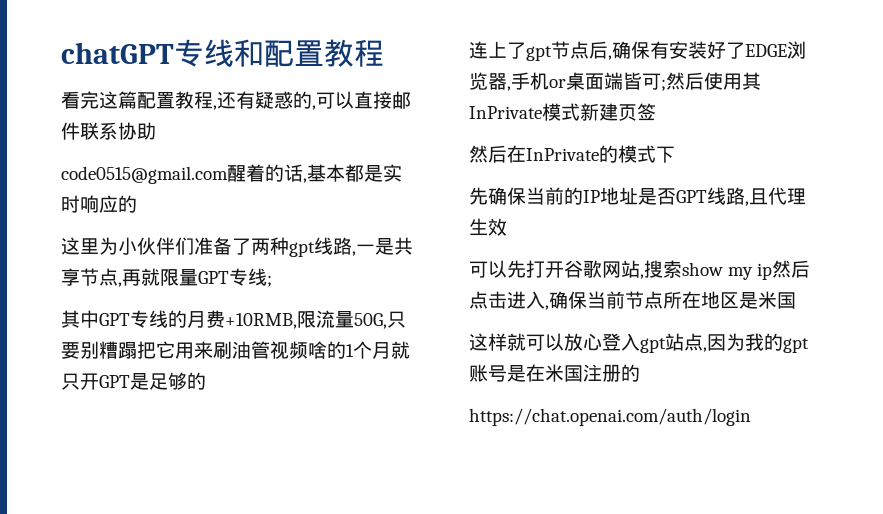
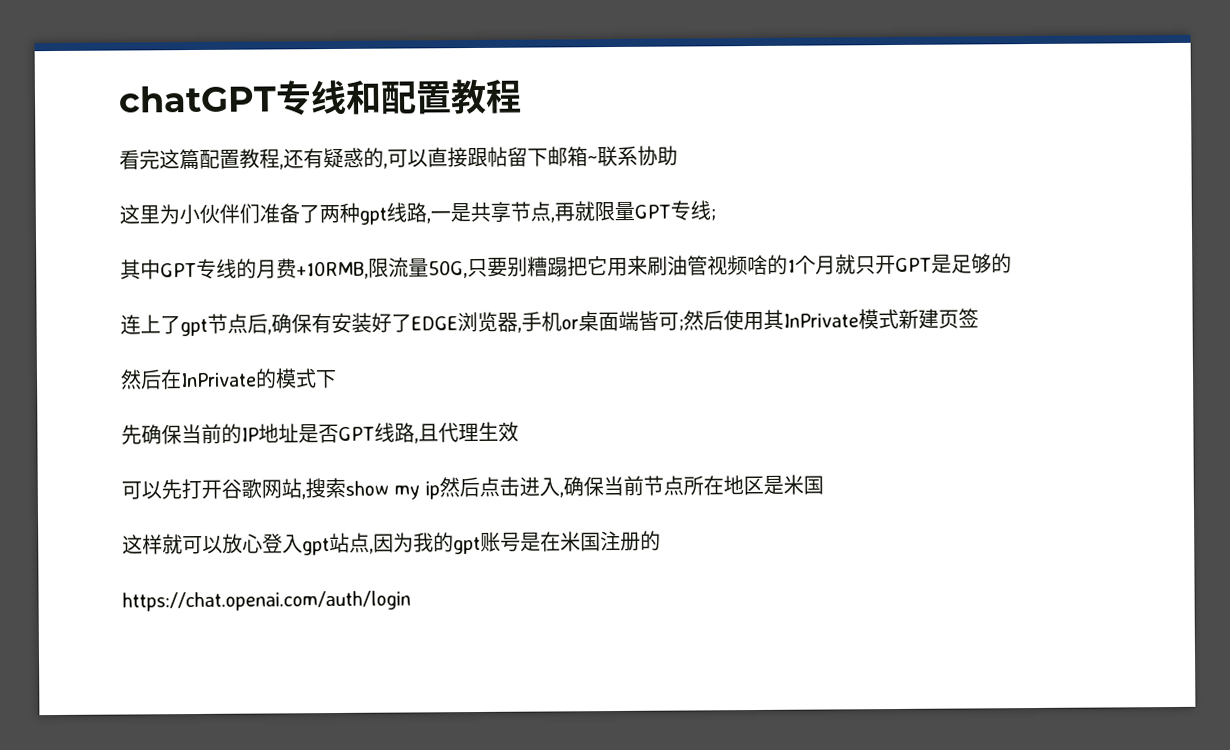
- 看完这篇配置教程,还有疑惑的,可以直接邮件联系协助
- code0515@gmail.com醒着的话,基本都是实时响应的
+ 看完这篇配置教程,还有疑惑的,可以直接跟帖留下邮箱~联系协助

